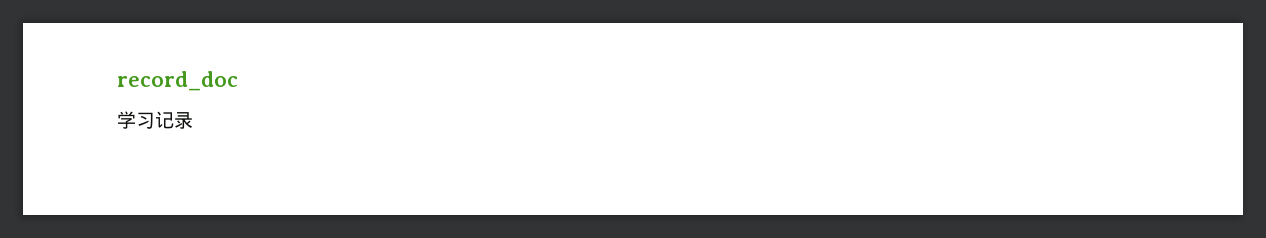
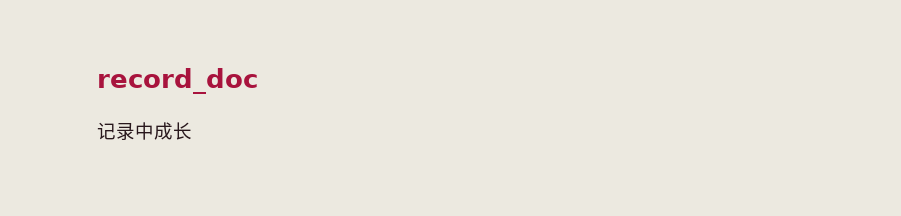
- 学习记录
+ 记录中成长

